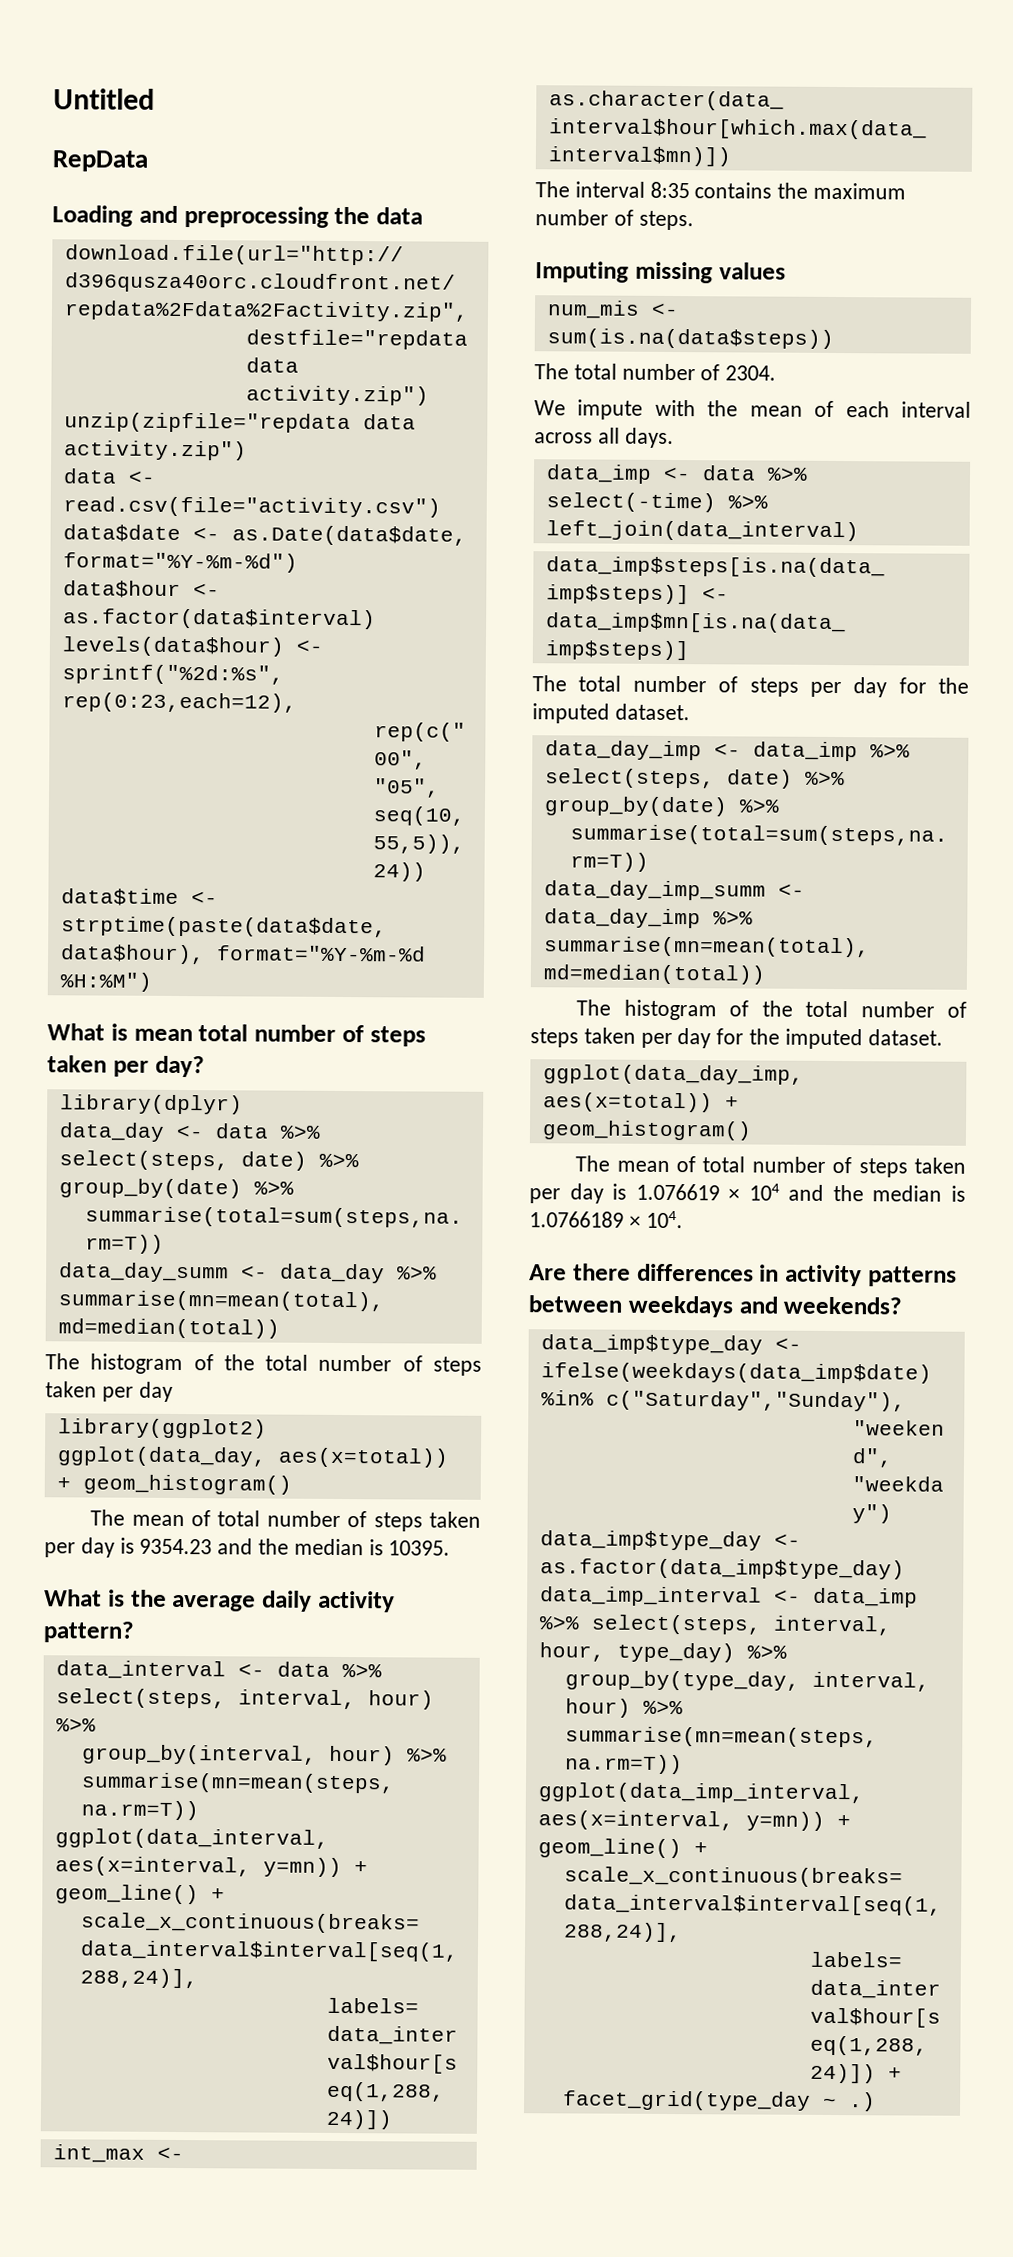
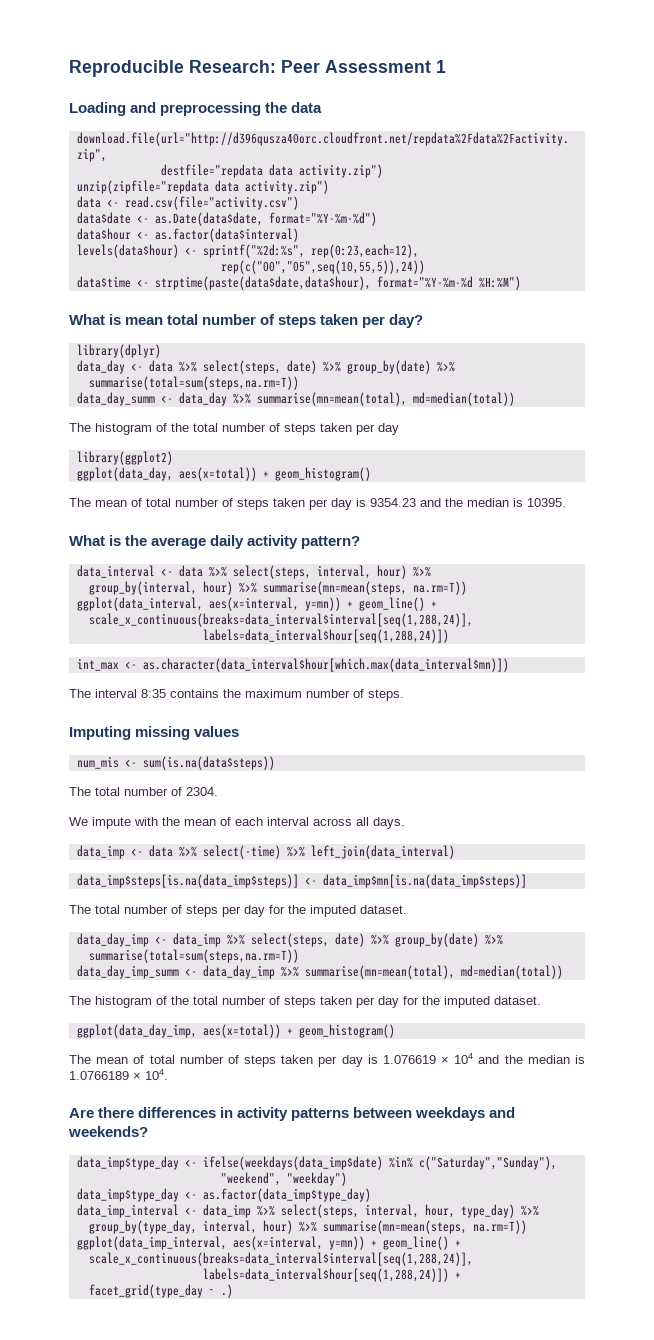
- Untitled
- RepData
+ Reproducible Research: Peer Assessment 1

